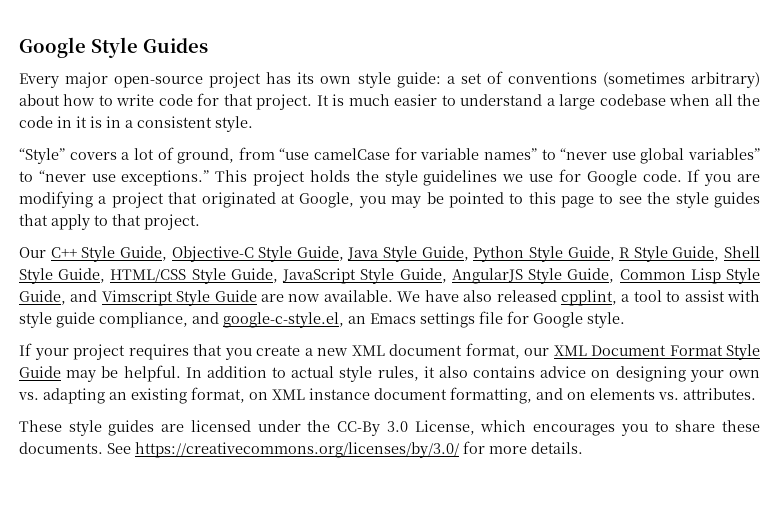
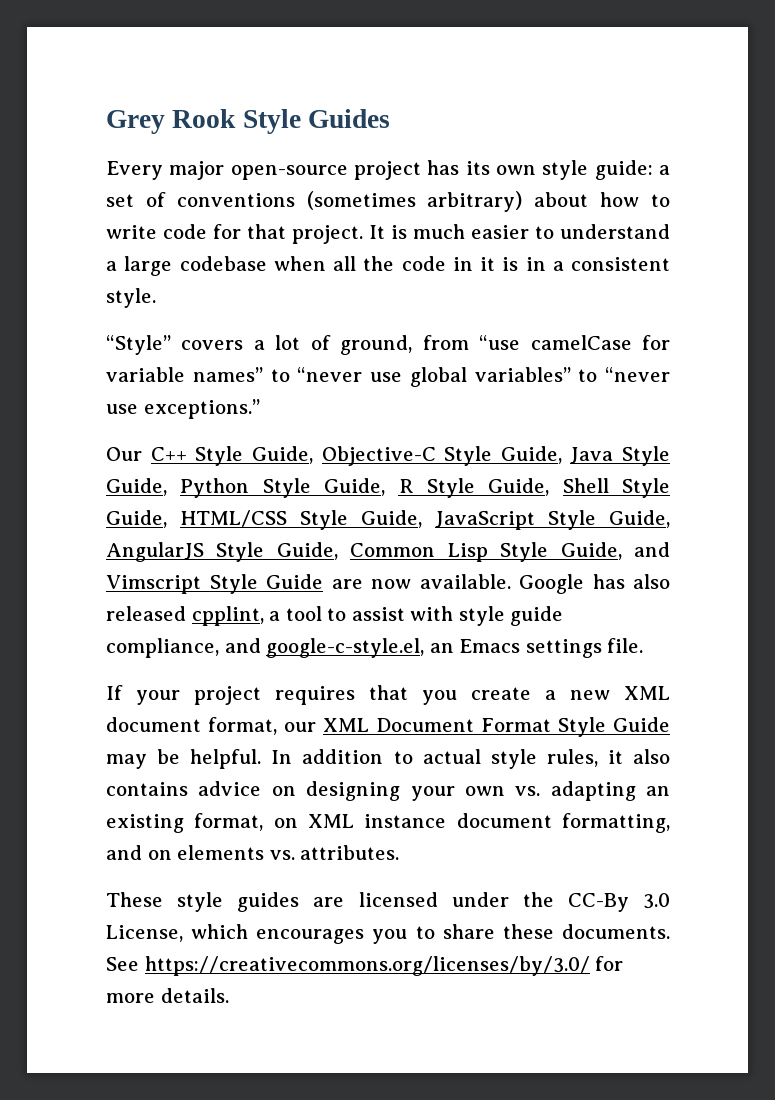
- Google Style Guides
+ Grey Rook Style Guides
- This project holds the style guidelines we use for Google code. If you are modifying a project that originated at Google, you may be pointed to this page to see the style guides that apply to that project.
- We have also released cpplint, a tool to assist with style guide compliance, and google-c-style.el, an Emacs settings file for Google style.
+ Google has also released cpplint, a tool to assist with style guide compliance, and google-c-style.el, an Emacs settings file.

